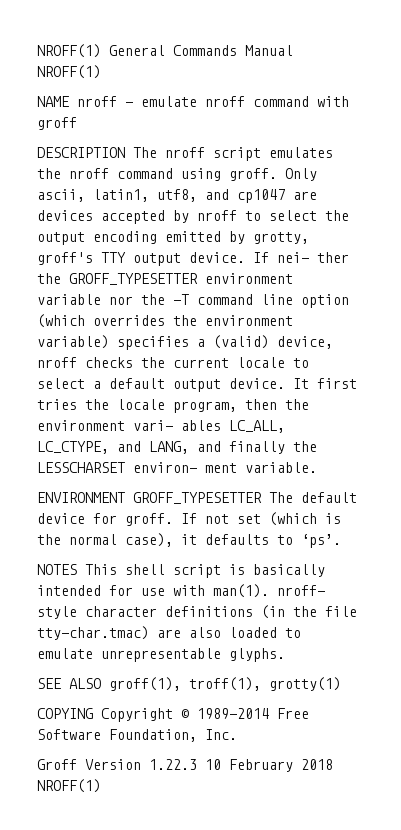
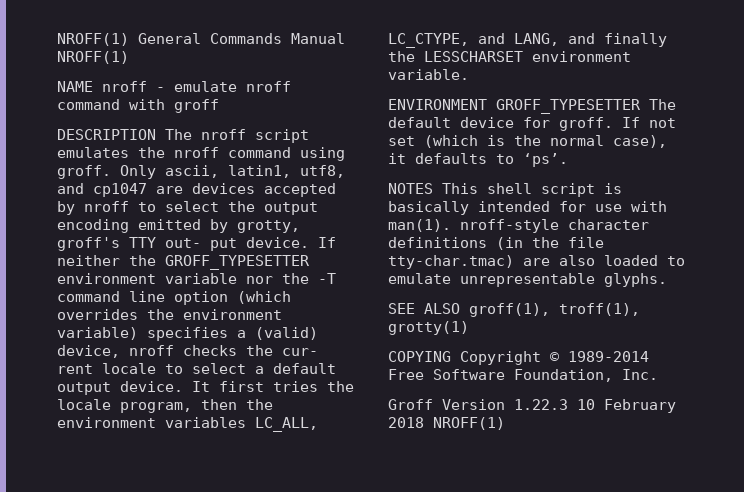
- Only ascii, latin1, utf8, and cp1047 are devices accepted by nroff to select the output encoding emitted by grotty, groff's TTY output device. If nei‐ ther the GROFF_TYPESETTER environment variable nor the -T command line option (which overrides the environment variable) specifies a (valid) device, nroff checks the current locale to select a default output device.
+ Only ascii, latin1, utf8, and cp1047 are devices accepted by nroff to select the output encoding emitted by grotty, groff's TTY out‐ put device. If neither the GROFF_TYPESETTER environment variable nor the -T command line option (which overrides the environment variable) specifies a (valid) device, nroff checks the cur‐ rent locale to select a default output device.
- It first tries the locale program, then the environment vari‐ ables LC_ALL, LC_CTYPE, and LANG, and finally the LESSCHARSET environ‐ ment variable.
+ It first tries the locale program, then the environment variables LC_ALL, LC_CTYPE, and LANG, and finally the LESSCHARSET environment variable.
- NOTES This shell script is basically intended for use with man(1). nroff- style character definitions (in the file tty-char.tmac) are also loaded to emulate unrepresentable glyphs.
+ NOTES This shell script is basically intended for use with man(1). nroff-style character definitions (in the file tty-char.tmac) are also loaded to emulate unrepresentable glyphs.

